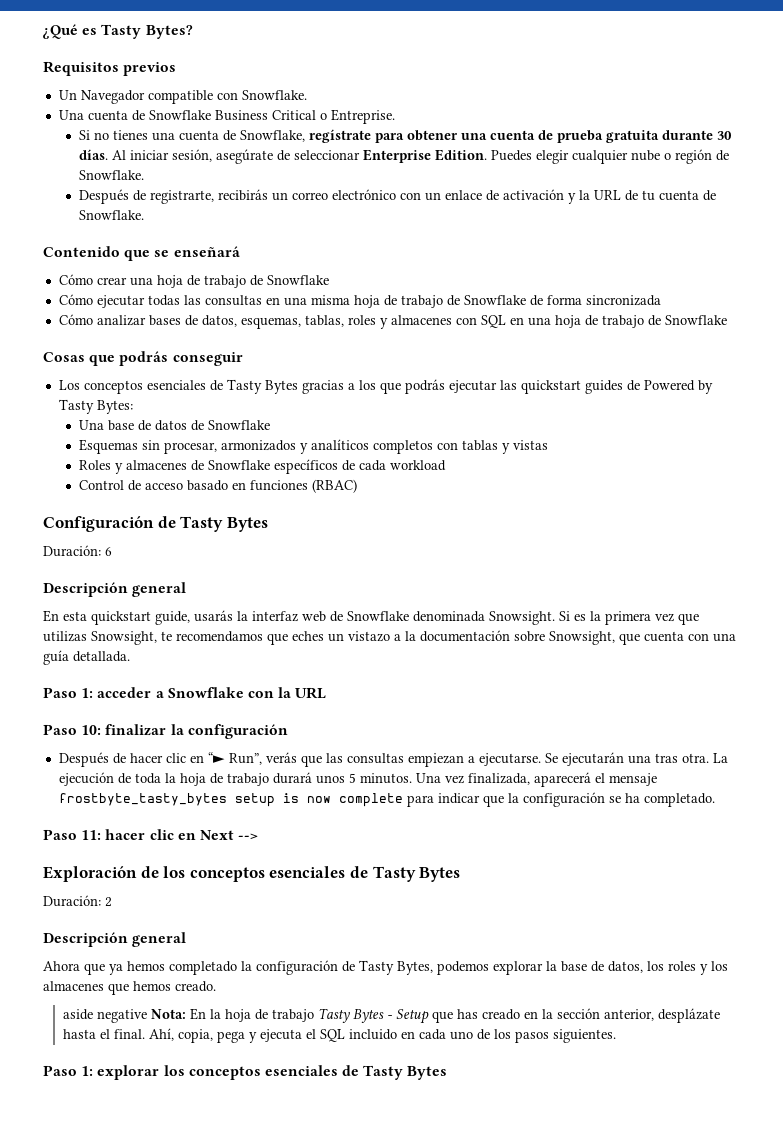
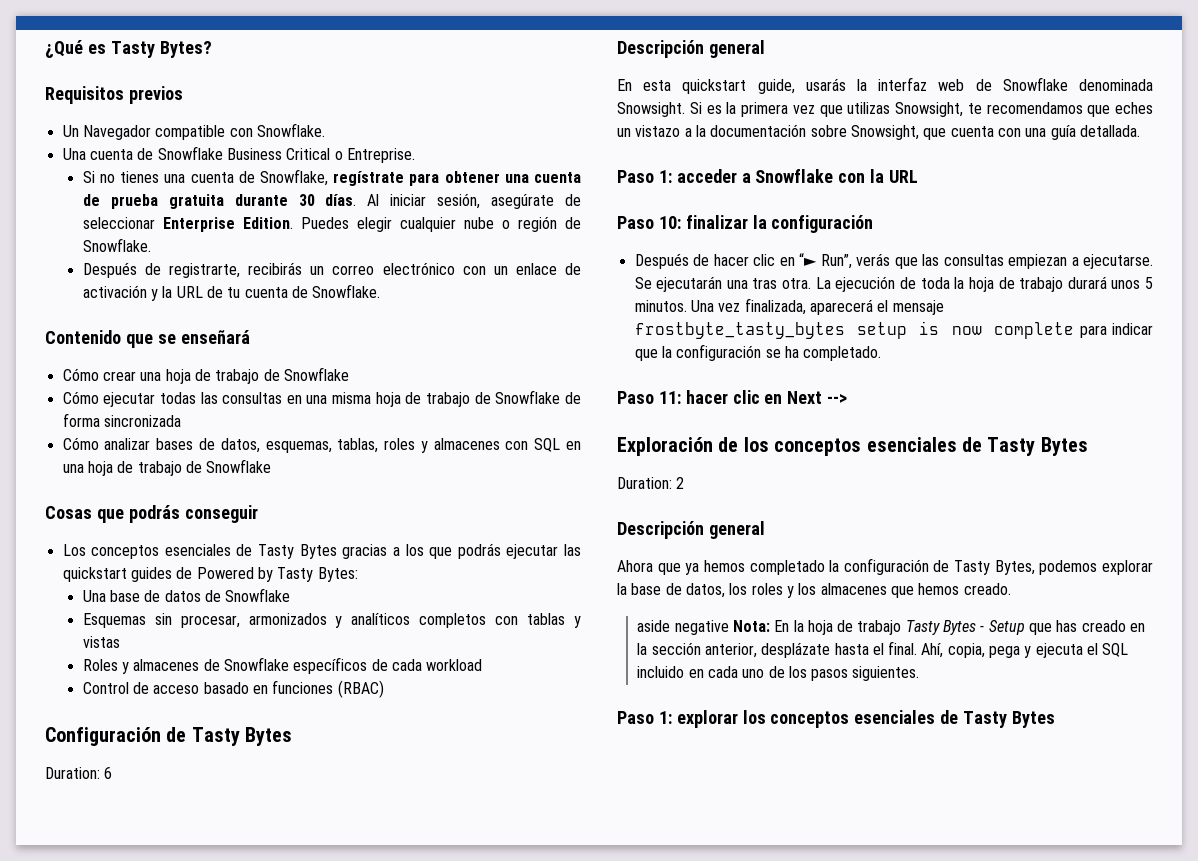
- Duración: 6
+ Duration: 6
- Duración: 2
+ Duration: 2

